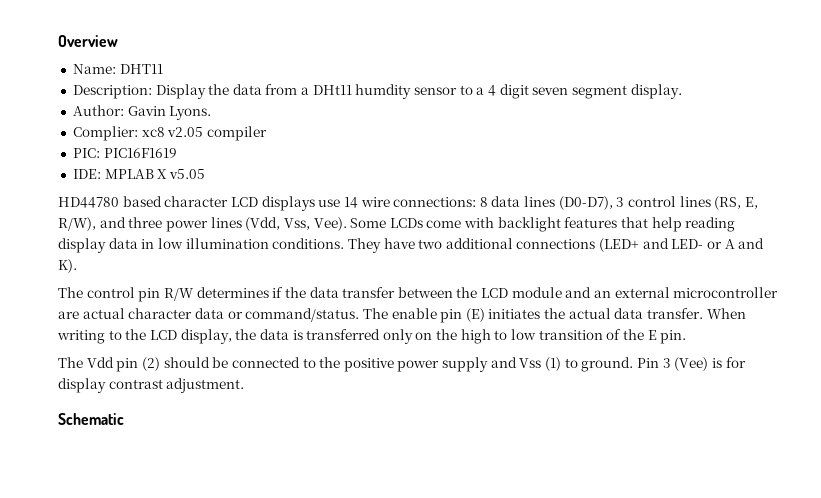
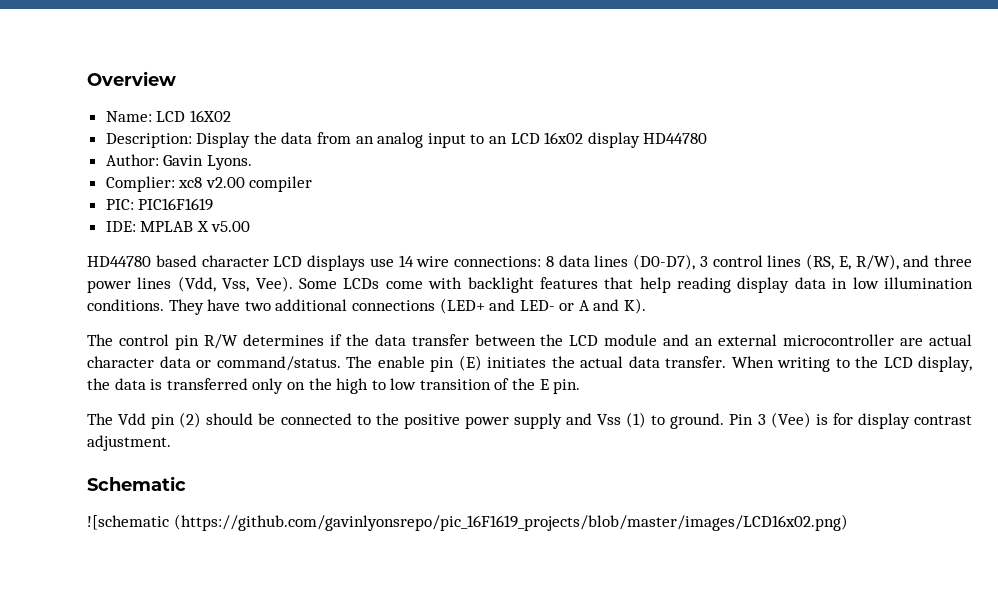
- Name: DHT11
+ Name: LCD 16X02
- Description: Display the data from a DHt11 humdity sensor to a 4 digit seven segment display.
+ Description: Display the data from an analog input to an LCD 16x02 display HD44780
- Complier: xc8 v2.05 compiler
+ Complier: xc8 v2.00 compiler
- IDE: MPLAB X v5.05
+ IDE: MPLAB X v5.00
+ ![schematic (https://github.com/gavinlyonsrepo/pic_16F1619_projects/blob/master/images/LCD16x02.png)

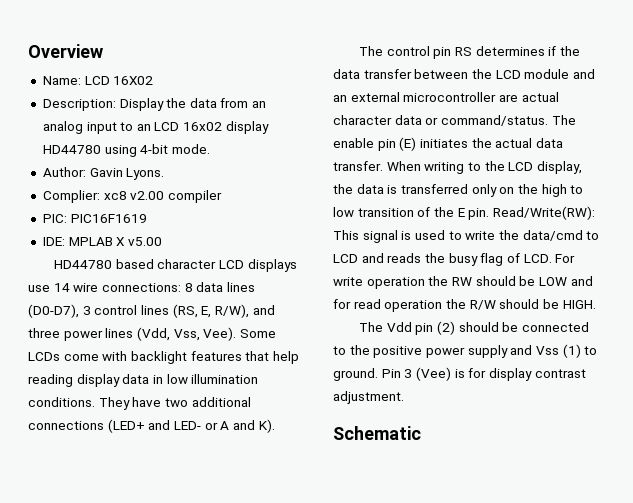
- Description: Display the data from an analog input to an LCD 16x02 display HD44780
+ Description: Display the data from an analog input to an LCD 16x02 display HD44780 using 4-bit mode.
- The control pin R/W determines if the data transfer between the LCD module and an external microcontroller are actual character data or command/status.
+ The control pin RS determines if the data transfer between the LCD module and an external microcontroller are actual character data or command/status.
+ Read/Write(RW): This signal is used to write the data/cmd to LCD and reads the busy flag of LCD. For write operation the RW should be LOW and for read operation the R/W should be HIGH.
- ![schematic (https://github.com/gavinlyonsrepo/pic_16F1619_projects/blob/master/images/LCD16x02.png)

